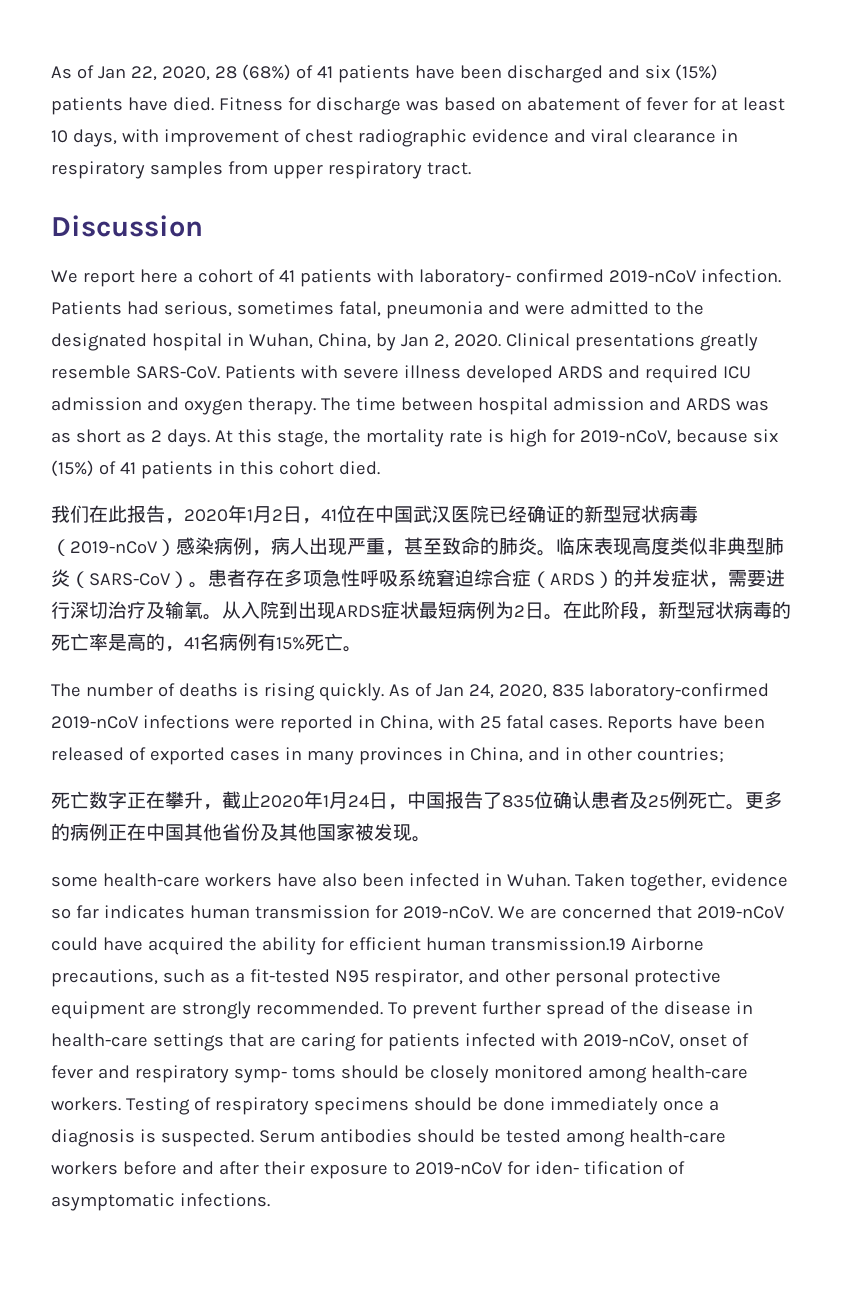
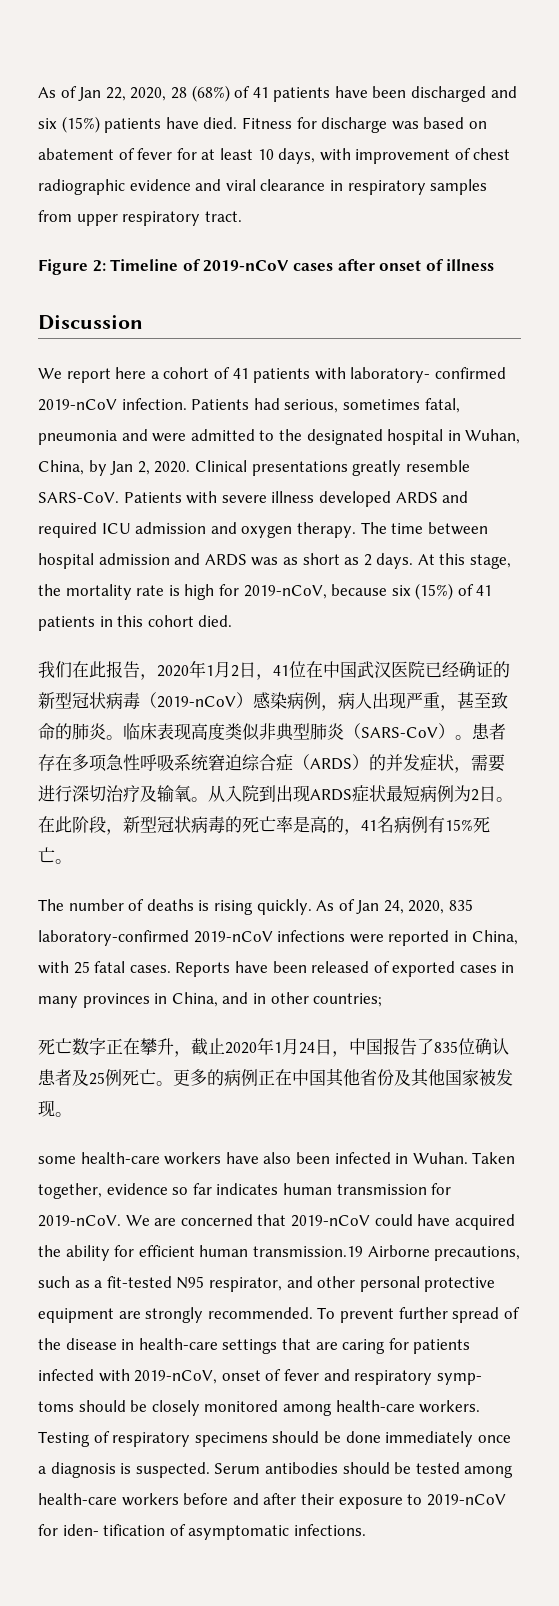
+ Figure 2: Timeline of 2019-nCoV cases after onset of illness

